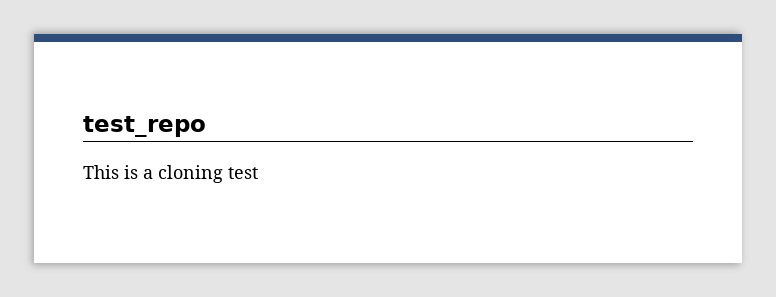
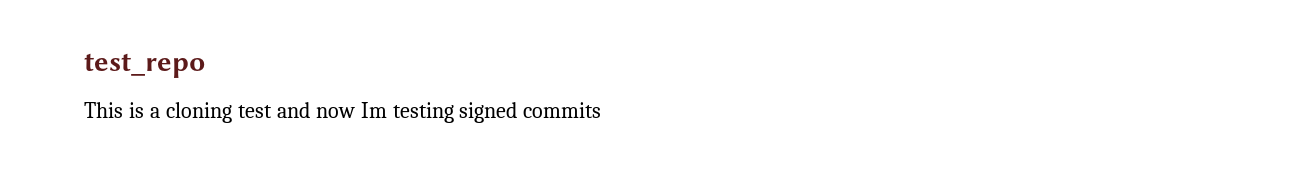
- This is a cloning test
+ This is a cloning test and now Im testing signed commits

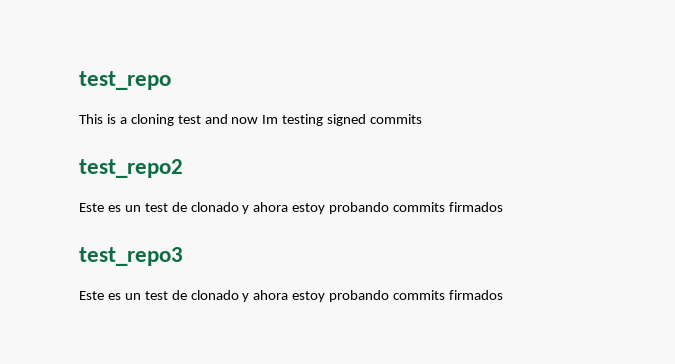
+ test_repo2
+ Este es un test de clonado y ahora estoy probando commits firmados
+ test_repo3
+ Este es un test de clonado y ahora estoy probando commits firmados

